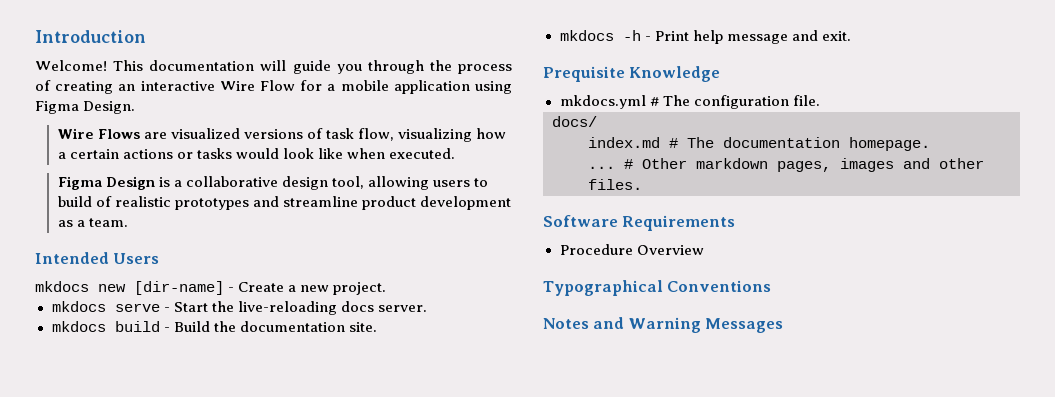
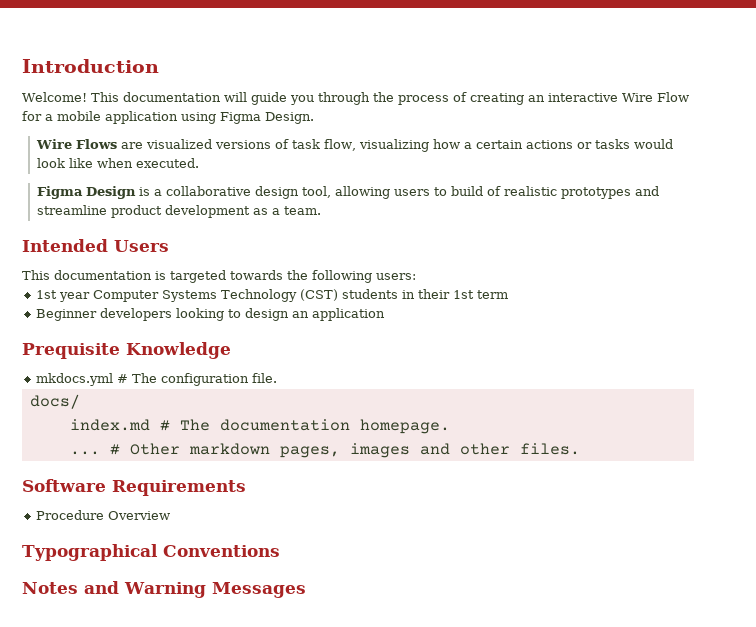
- mkdocs new [dir-name] - Create a new project.
- mkdocs serve - Start the live-reloading docs server.
- mkdocs build - Build the documentation site.
- mkdocs -h - Print help message and exit.
+ This documentation is targeted towards the following users:
+ 1st year Computer Systems Technology (CST) students in their 1st term
+ Beginner developers looking to design an application

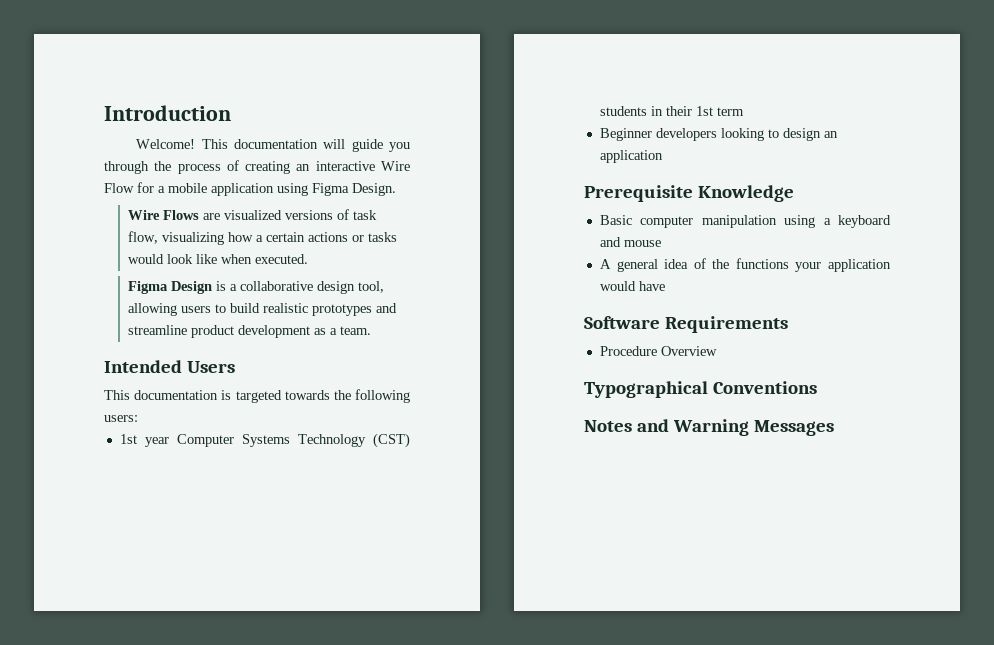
- Figma Design is a collaborative design tool, allowing users to build of realistic prototypes and streamline product development as a team.
+ Figma Design is a collaborative design tool, allowing users to build realistic prototypes and streamline product development as a team.
- Prequisite Knowledge
+ Prerequisite Knowledge
- mkdocs.yml # The configuration file.
- docs/
- index.md # The documentation homepage.
- ... # Other markdown pages, images and other files.
+ Basic computer manipulation using a keyboard and mouse
+ A general idea of the functions your application would have

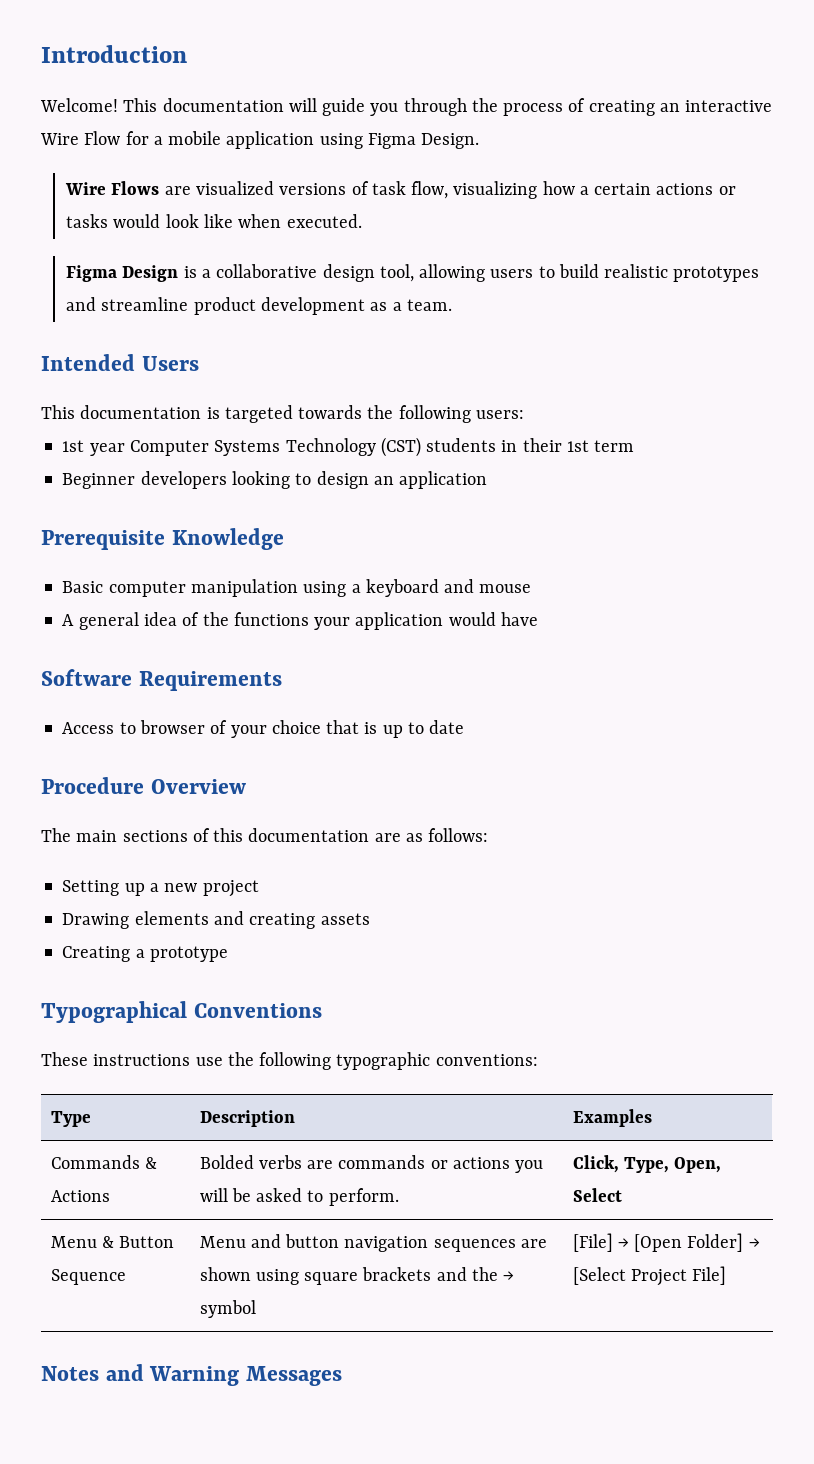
+ Access to browser of your choice that is up to date
  Procedure Overview
+ The main sections of this documentation are as follows:
+ Setting up a new project
+ Drawing elements and creating assets
+ Creating a prototype
  Typographical Conventions
+ These instructions use the following typographic conventions:
+ Type | Description | Examples
+ Commands & Actions | Bolded verbs are commands or actions you will be asked to perform. | Click, Type, Open, Select
+ Menu & Button Sequence | Menu and button navigation sequences are shown using square brackets and the → symbol | [File] → [Open Folder] → [Select Project File]

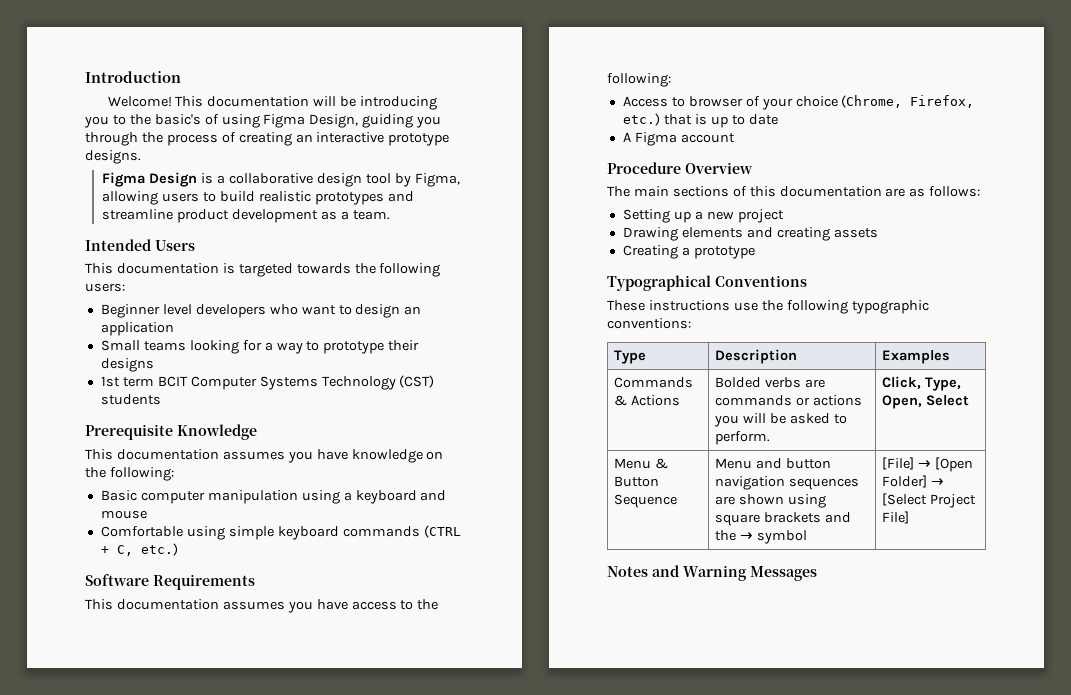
- This documentation will guide you through the process of creating an interactive Wire Flow for a mobile application using Figma Design.
- Wire Flows are visualized versions of task flow, visualizing how a certain actions or tasks would look like when executed.
+ This documentation will be introducing you to the basic's of using Figma Design, guiding you through the process of creating an interactive prototype designs.
- Figma Design is a collaborative design tool, allowing users to build realistic prototypes and streamline product development as a team.
+ Figma Design is a collaborative design tool by Figma, allowing users to build realistic prototypes and streamline product development as a team.
- 1st year Computer Systems Technology (CST) students in their 1st term
- Beginner developers looking to design an application
+ Beginner level developers who want to design an application
+ Small teams looking for a way to prototype their designs
+ 1st term BCIT Computer Systems Technology (CST) students
  Prerequisite Knowledge
+ This documentation assumes you have knowledge on the following:
- A general idea of the functions your application would have
+ Comfortable using simple keyboard commands (CTRL + C, etc.)
  Software Requirements
+ This documentation assumes you have access to the following:
- Access to browser of your choice that is up to date
+ Access to browser of your choice (Chrome, Firefox, etc.) that is up to date
+ A Figma account

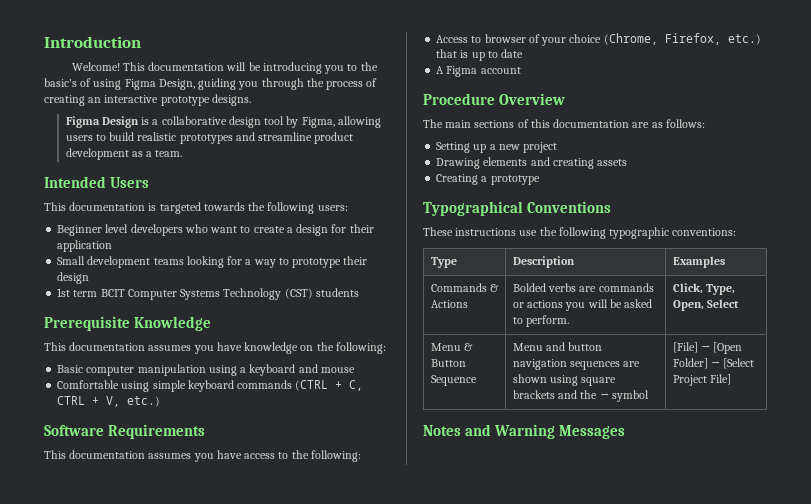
- Beginner level developers who want to design an application
+ Beginner level developers who want to create a design for their application
- Small teams looking for a way to prototype their designs
+ Small development teams looking for a way to prototype their design
- Comfortable using simple keyboard commands (CTRL + C, etc.)
+ Comfortable using simple keyboard commands (CTRL + C, CTRL + V, etc.)

